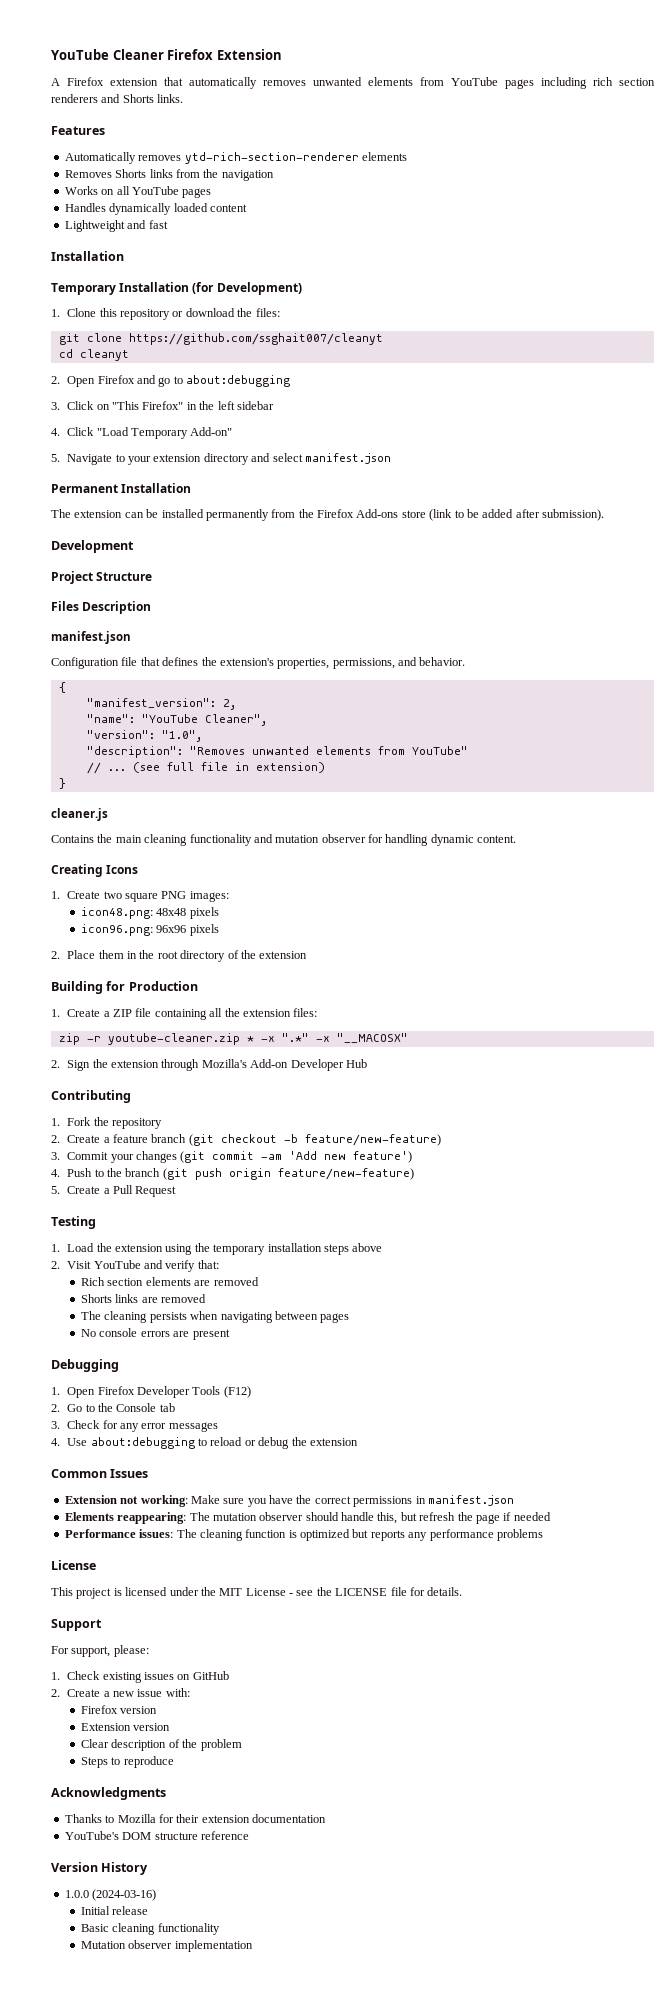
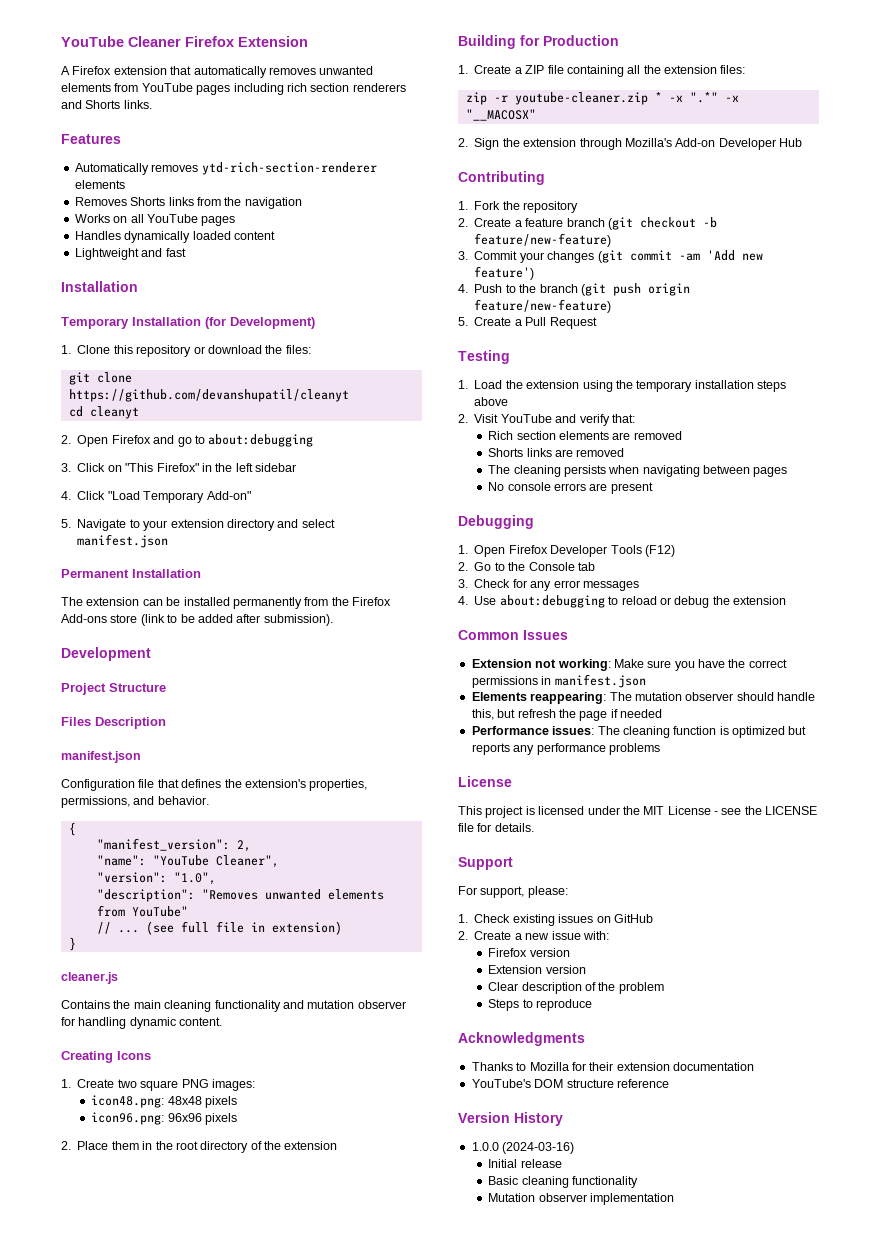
- git clone https://github.com/ssghait007/cleanyt
+ git clone https://github.com/devanshupatil/cleanyt

